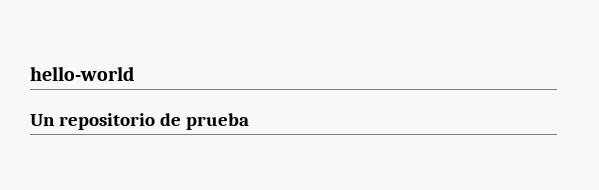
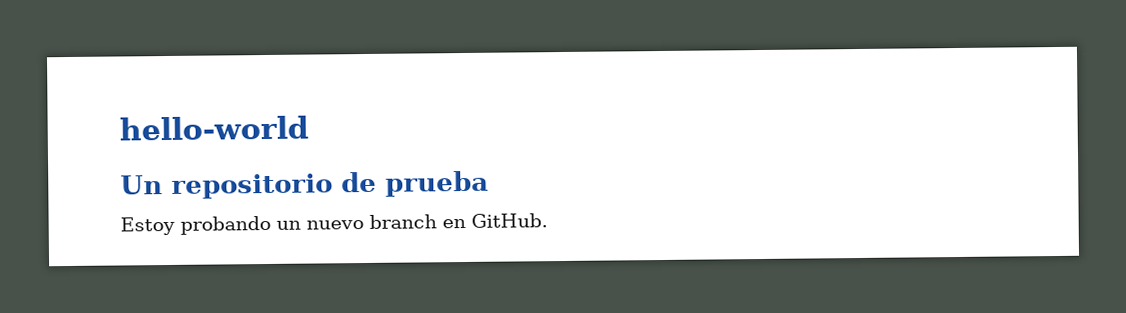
+ Estoy probando un nuevo branch en GitHub.

